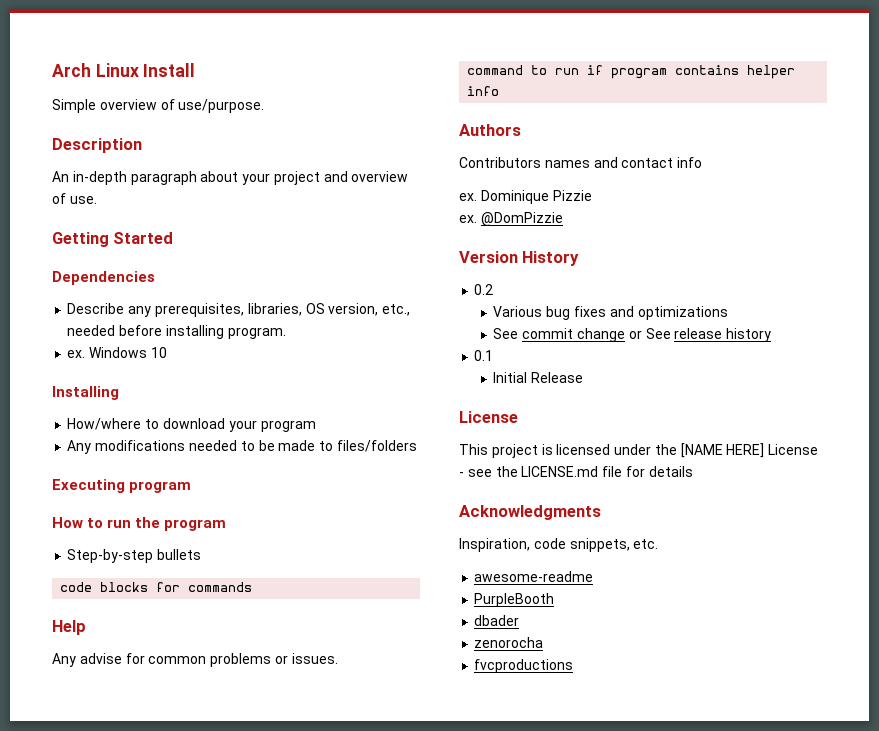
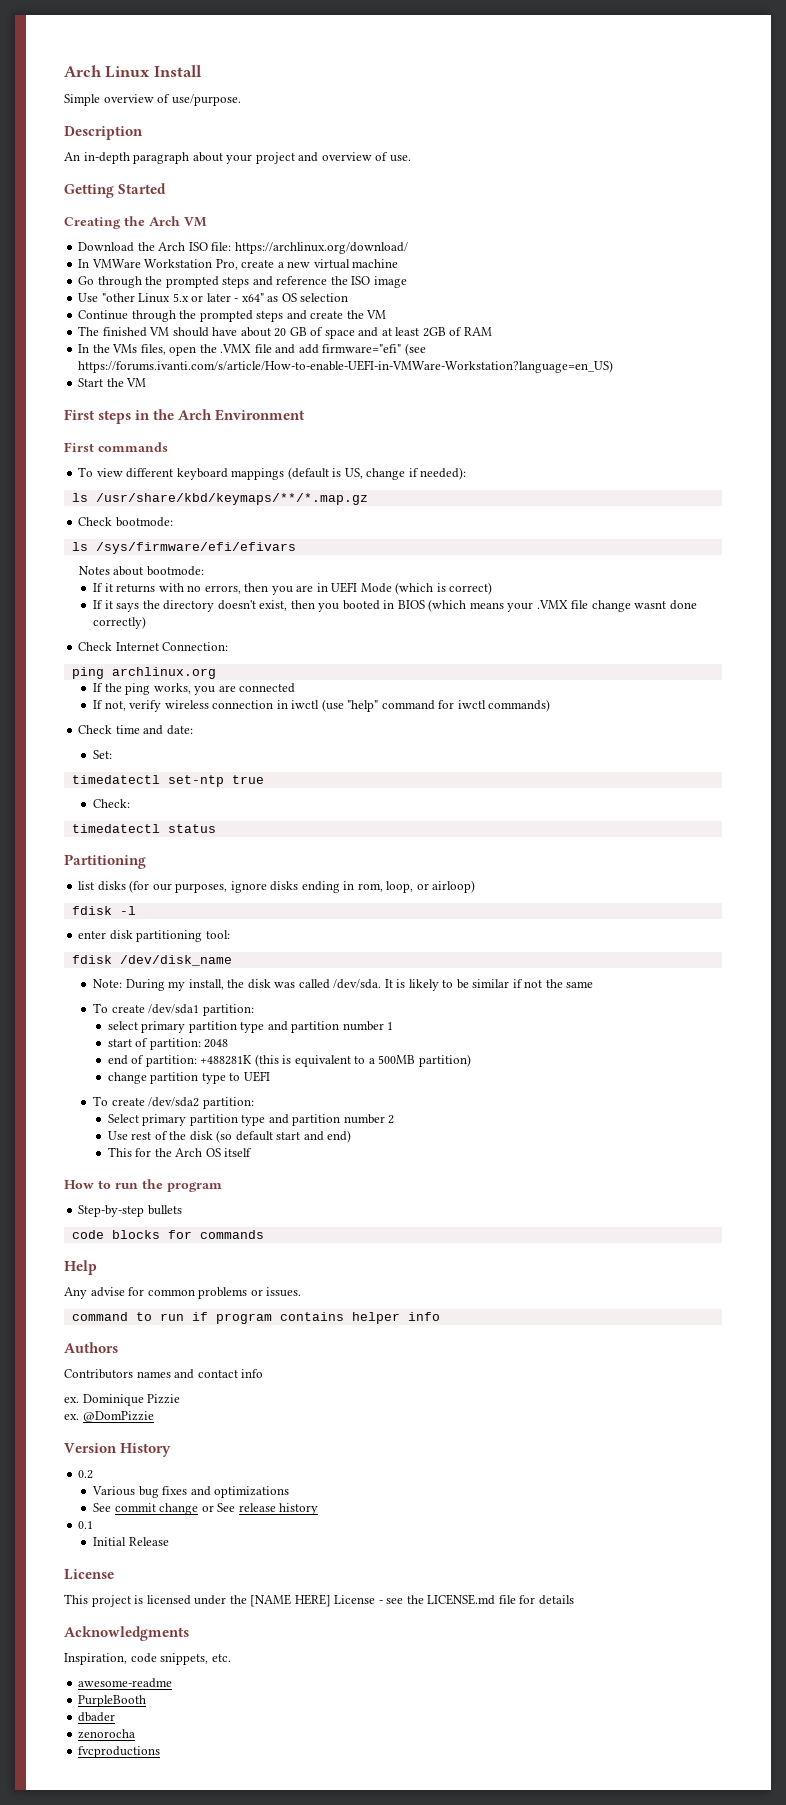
- Dependencies
- Describe any prerequisites, libraries, OS version, etc., needed before installing program.
- ex. Windows 10
- Installing
- How/where to download your program
- Any modifications needed to be made to files/folders
- Executing program
+ Creating the Arch VM
+ Download the Arch ISO file: https://archlinux.org/download/
+ In VMWare Workstation Pro, create a new virtual machine
+ Go through the prompted steps and reference the ISO image
+ Use "other Linux 5.x or later - x64" as OS selection
+ Continue through the prompted steps and create the VM
+ The finished VM should have about 20 GB of space and at least 2GB of RAM
+ In the VMs files, open the .VMX file and add firmware="efi" (see https://forums.ivanti.com/s/article/How-to-enable-UEFI-in-VMWare-Workstation?language=en_US)
+ Start the VM
+ First steps in the Arch Environment
+ First commands
+ To view different keyboard mappings (default is US, change if needed):
+ ls /usr/share/kbd/keymaps/**/*.map.gz
+ Check bootmode:
+ ls /sys/firmware/efi/efivars
+ Notes about bootmode:
+ If it returns with no errors, then you are in UEFI Mode (which is correct)
+ If it says the directory doesn't exist, then you booted in BIOS (which means your .VMX file change wasnt done correctly)
+ Check Internet Connection:
+ ping archlinux.org
+ If the ping works, you are connected
+ If not, verify wireless connection in iwctl (use "help" command for iwctl commands)
+ Check time and date:
+ Set:
+ timedatectl set-ntp true
+ Check:
+ timedatectl status
+ Partitioning
+ list disks (for our purposes, ignore disks ending in rom, loop, or airloop)
+ fdisk -l
+ enter disk partitioning tool:
+ fdisk /dev/disk_name
+ Note: During my install, the disk was called /dev/sda. It is likely to be similar if not the same
+ To create /dev/sda1 partition:
+ select primary partition type and partition number 1
+ start of partition: 2048
+ end of partition: +488281K (this is equivalent to a 500MB partition)
+ change partition type to UEFI
+ To create /dev/sda2 partition:
+ Select primary partition type and partition number 2
+ Use rest of the disk (so default start and end)
+ This for the Arch OS itself

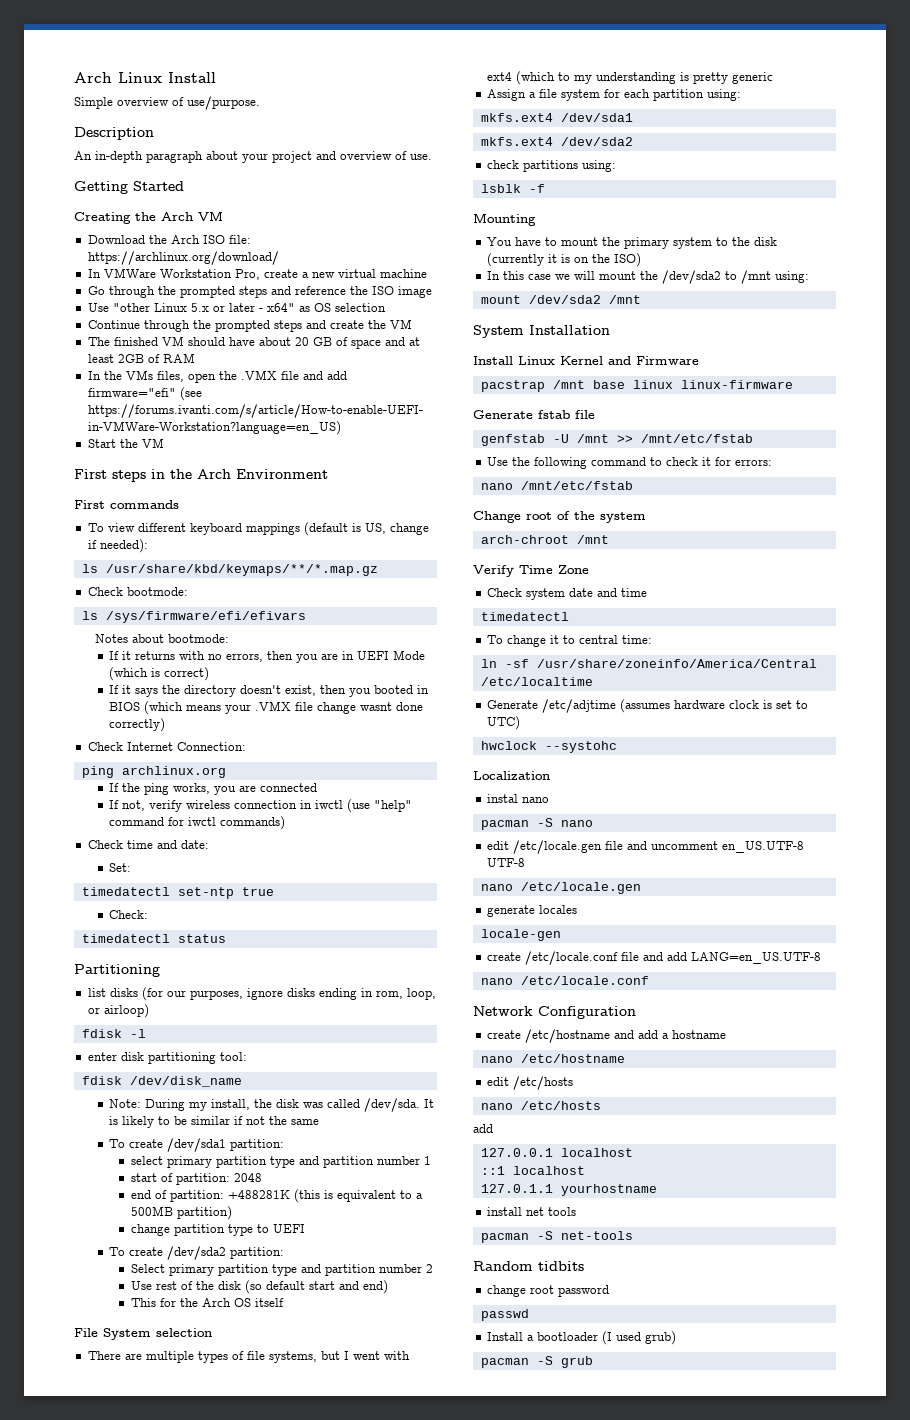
- How to run the program
- Step-by-step bullets
- code blocks for commands
- Help
- Any advise for common problems or issues.
- command to run if program contains helper info
- Authors
- Contributors names and contact info
- ex. Dominique Pizzie
- ex. @DomPizzie
- Version History
- 0.2
- Various bug fixes and optimizations
- See commit change or See release history
- 0.1
- Initial Release
- License
- This project is licensed under the [NAME HERE] License - see the LICENSE.md file for details
- Acknowledgments
- Inspiration, code snippets, etc.
- awesome-readme
- PurpleBooth
- dbader
- zenorocha
- fvcproductions
+ File System selection
+ There are multiple types of file systems, but I went with ext4 (which to my understanding is pretty generic
+ Assign a file system for each partition using:
+ mkfs.ext4 /dev/sda1
+ mkfs.ext4 /dev/sda2
+ check partitions using:
+ lsblk -f
+ Mounting
+ You have to mount the primary system to the disk (currently it is on the ISO)
+ In this case we will mount the /dev/sda2 to /mnt using:
+ mount /dev/sda2 /mnt
+ System Installation
+ Install Linux Kernel and Firmware
+ pacstrap /mnt base linux linux-firmware
+ Generate fstab file
+ genfstab -U /mnt >> /mnt/etc/fstab
+ Use the following command to check it for errors:
+ nano /mnt/etc/fstab
+ Change root of the system
+ arch-chroot /mnt
+ Verify Time Zone
+ Check system date and time
+ timedatectl
+ To change it to central time:
+ ln -sf /usr/share/zoneinfo/America/Central /etc/localtime
+ Generate /etc/adjtime (assumes hardware clock is set to UTC)
+ hwclock --systohc
+ Localization
+ instal nano
+ pacman -S nano
+ edit /etc/locale.gen file and uncomment en_US.UTF-8 UTF-8
+ nano /etc/locale.gen
+ generate locales
+ locale-gen
+ create /etc/locale.conf file and add LANG=en_US.UTF-8
+ nano /etc/locale.conf
+ Network Configuration
+ create /etc/hostname and add a hostname
+ nano /etc/hostname
+ edit /etc/hosts
+ nano /etc/hosts
+ add
+ 127.0.0.1 localhost
+ ::1 localhost
+ 127.0.1.1 yourhostname
+ install net tools
+ pacman -S net-tools
+ Random tidbits
+ change root password
+ passwd
+ Install a bootloader (I used grub)
+ pacman -S grub

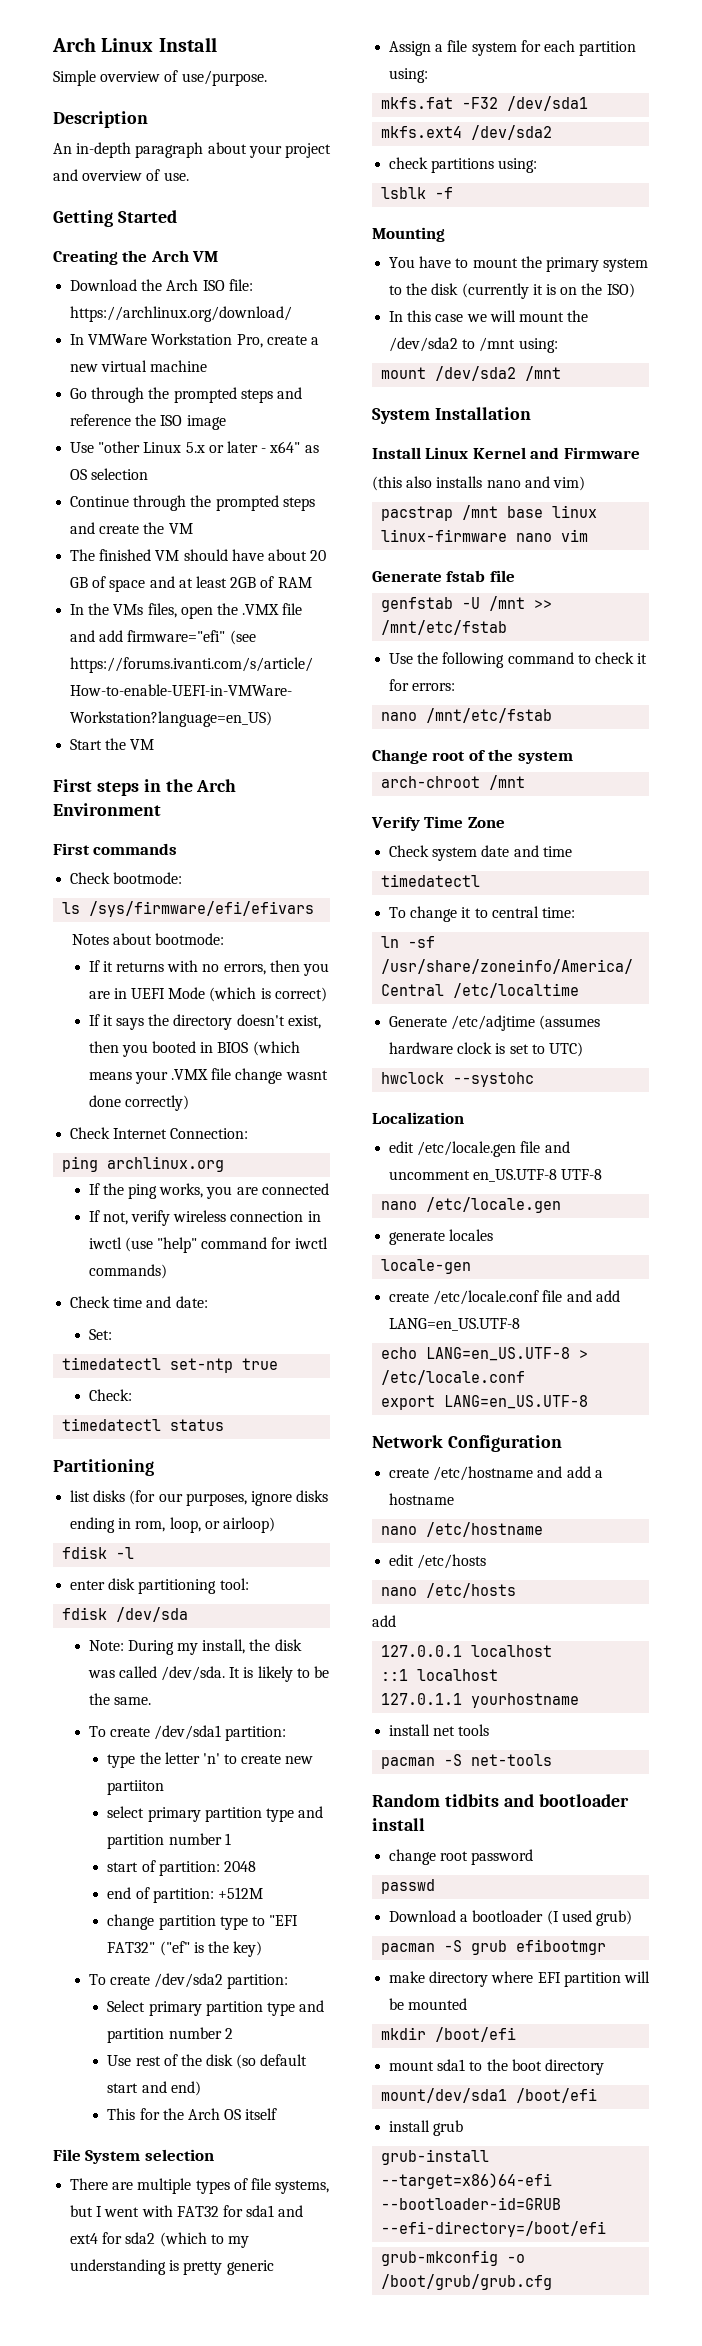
- To view different keyboard mappings (default is US, change if needed):
- ls /usr/share/kbd/keymaps/**/*.map.gz
- fdisk /dev/disk_name
+ fdisk /dev/sda
- It is likely to be similar if not the same
+ It is likely to be the same.
+ type the letter 'n' to create new partiiton
- end of partition: +488281K (this is equivalent to a 500MB partition)
- change partition type to UEFI
+ end of partition: +512M
+ change partition type to "EFI FAT32" ("ef" is the key)
- There are multiple types of file systems, but I went with ext4 (which to my understanding is pretty generic
+ There are multiple types of file systems, but I went with FAT32 for sda1 and ext4 for sda2 (which to my understanding is pretty generic
- mkfs.ext4 /dev/sda1
+ mkfs.fat -F32 /dev/sda1
+ (this also installs nano and vim)
- pacstrap /mnt base linux linux-firmware
+ pacstrap /mnt base linux linux-firmware nano vim
- instal nano
- pacman -S nano
- nano /etc/locale.conf
+ echo LANG=en_US.UTF-8 > /etc/locale.conf
+ export LANG=en_US.UTF-8
- Random tidbits
+ Random tidbits and bootloader install
- Install a bootloader (I used grub)
+ Download a bootloader (I used grub)
- pacman -S grub
+ pacman -S grub efibootmgr
+ make directory where EFI partition will be mounted
+ mkdir /boot/efi
+ mount sda1 to the boot directory
+ mount/dev/sda1 /boot/efi
+ install grub
+ grub-install --target=x86)64-efi --bootloader-id=GRUB --efi-directory=/boot/efi
+ grub-mkconfig -o /boot/grub/grub.cfg

